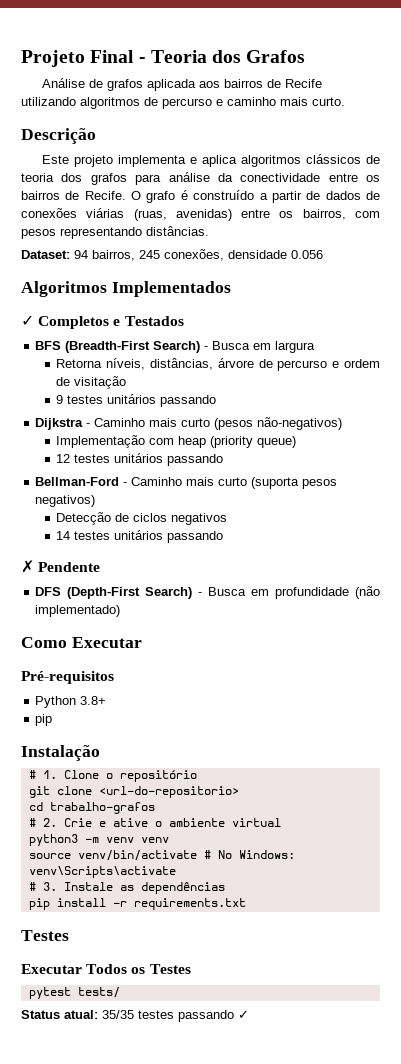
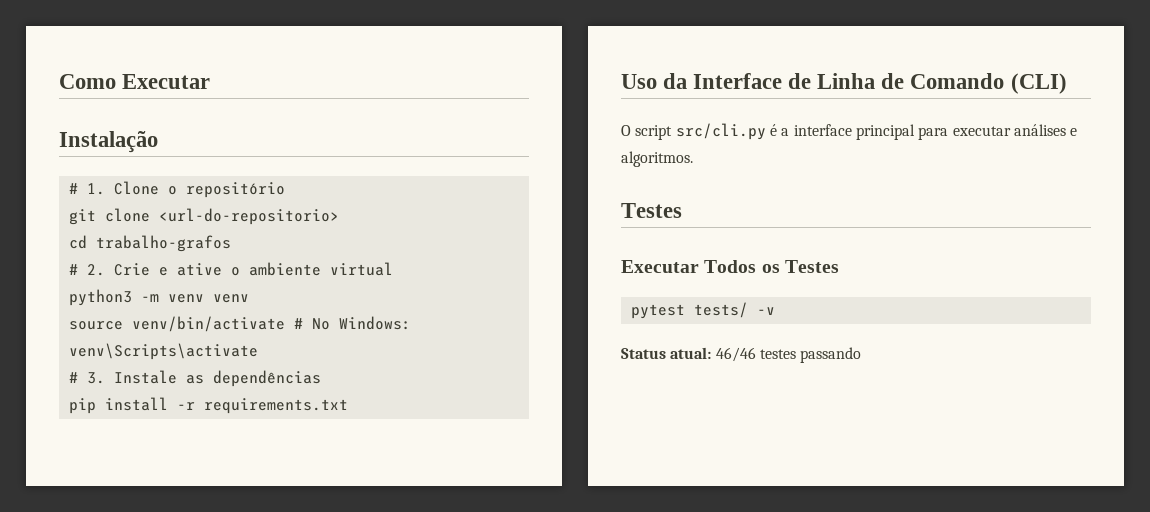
- Projeto Final - Teoria dos Grafos
- Análise de grafos aplicada aos bairros de Recife utilizando algoritmos de percurso e caminho mais curto.
- Descrição
- Este projeto implementa e aplica algoritmos clássicos de teoria dos grafos para análise da conectividade entre os bairros de Recife. O grafo é construído a partir de dados de conexões viárias (ruas, avenidas) entre os bairros, com pesos representando distâncias.
- Dataset: 94 bairros, 245 conexões, densidade 0.056
- Algoritmos Implementados
- ✓ Completos e Testados
- BFS (Breadth-First Search) - Busca em largura
- Retorna níveis, distâncias, árvore de percurso e ordem de visitação
- 9 testes unitários passando
- Dijkstra - Caminho mais curto (pesos não-negativos)
- Implementação com heap (priority queue)
- 12 testes unitários passando
- Bellman-Ford - Caminho mais curto (suporta pesos negativos)
- Detecção de ciclos negativos
- 14 testes unitários passando
- ✗ Pendente
- DFS (Depth-First Search) - Busca em profundidade (não implementado)
  Como Executar
- Pré-requisitos
- Python 3.8+
- pip
+ Uso da Interface de Linha de Comando (CLI)
+ O script src/cli.py é a interface principal para executar análises e algoritmos.
- pytest tests/
+ pytest tests/ -v
- Status atual: 35/35 testes passando ✓
+ Status atual: 46/46 testes passando

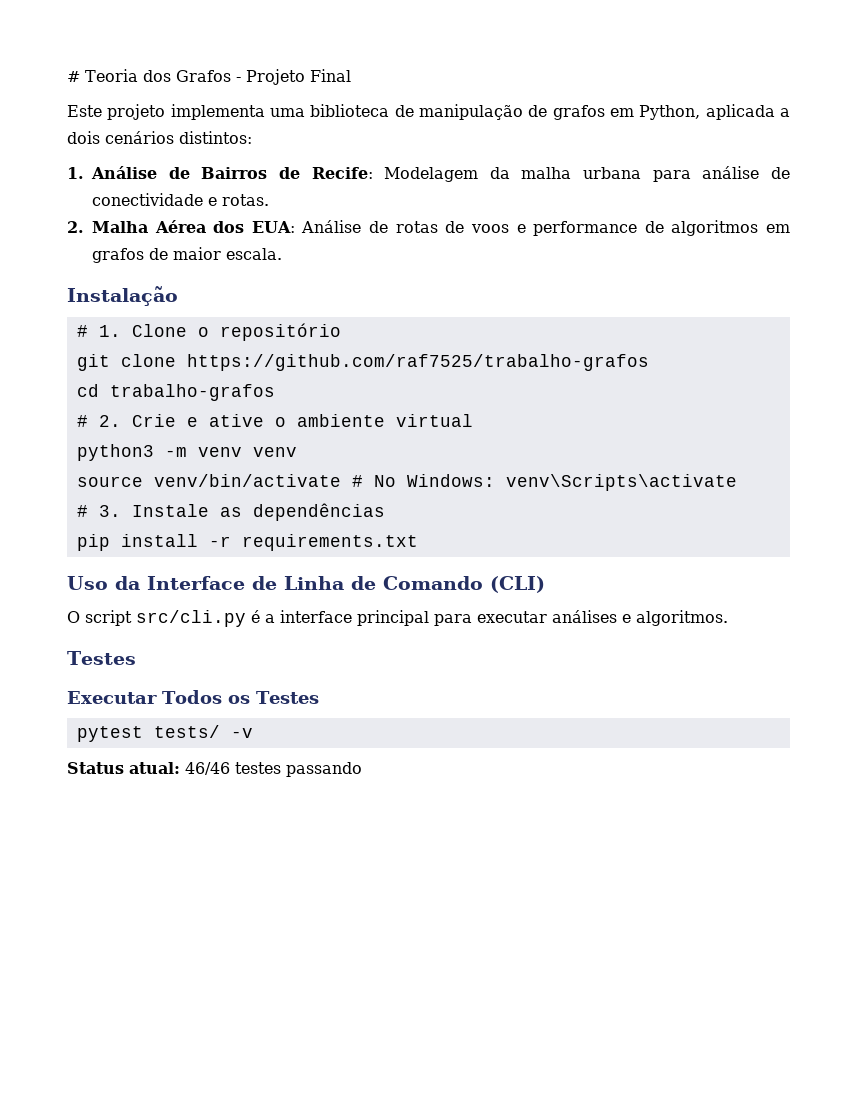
- Como Executar
+ # Teoria dos Grafos - Projeto Final
+ Este projeto implementa uma biblioteca de manipulação de grafos em Python, aplicada a dois cenários distintos:
+ 1. Análise de Bairros de Recife: Modelagem da malha urbana para análise de conectividade e rotas.
+ 2. Malha Aérea dos EUA: Análise de rotas de voos e performance de algoritmos em grafos de maior escala.
- git clone <url-do-repositorio>
+ git clone https://github.com/raf7525/trabalho-grafos

